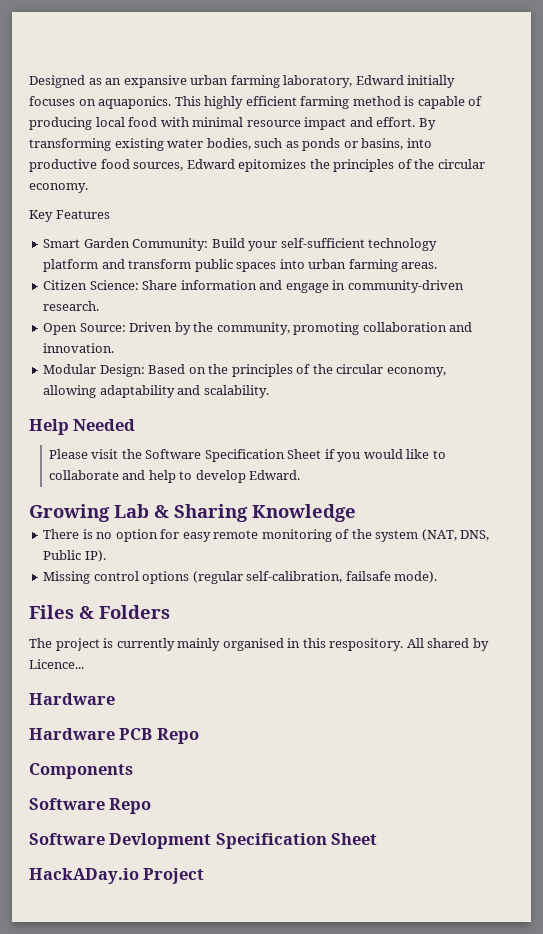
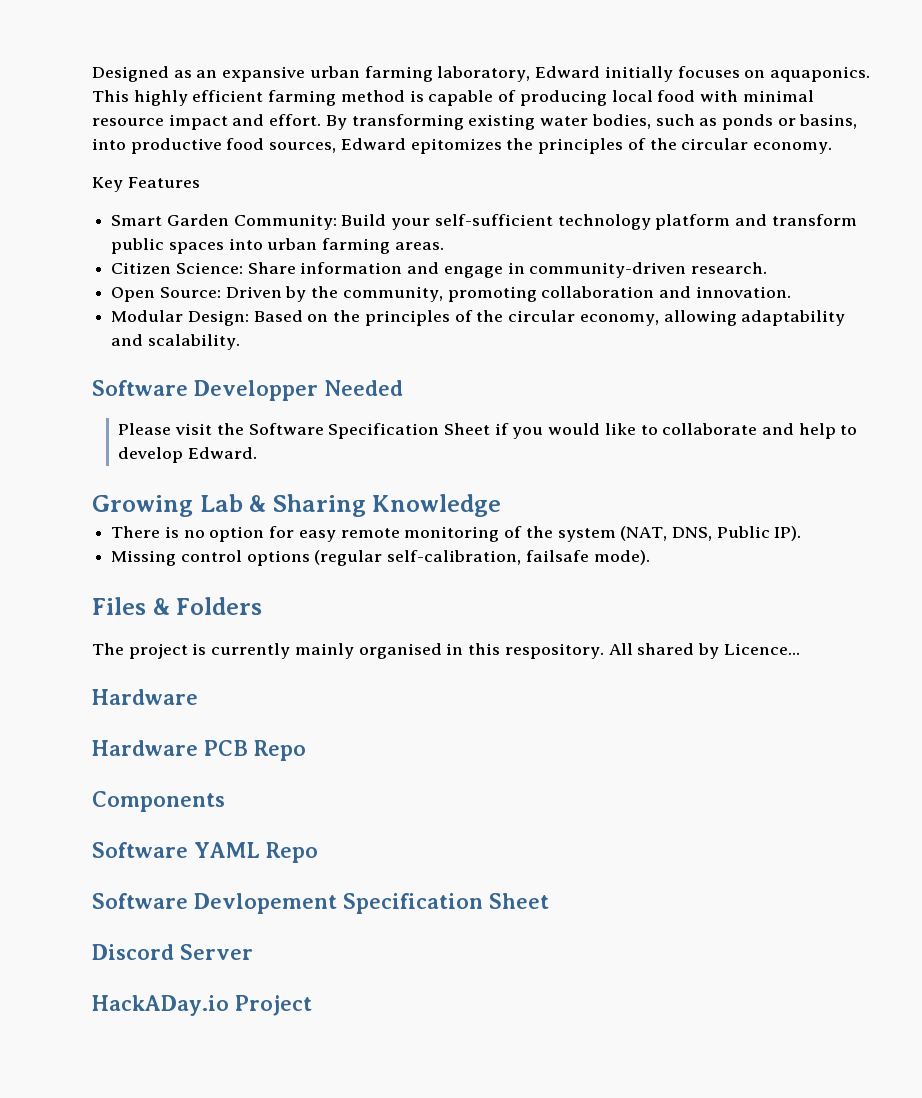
- Help Needed
+ Software Developper Needed
- Software Repo
+ Software YAML Repo
- Software Devlopment Specification Sheet
+ Software Devlopement Specification Sheet
+ Discord Server

